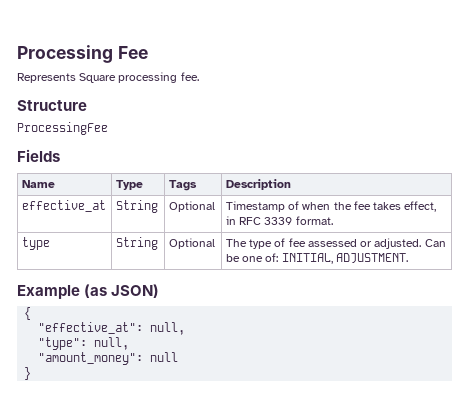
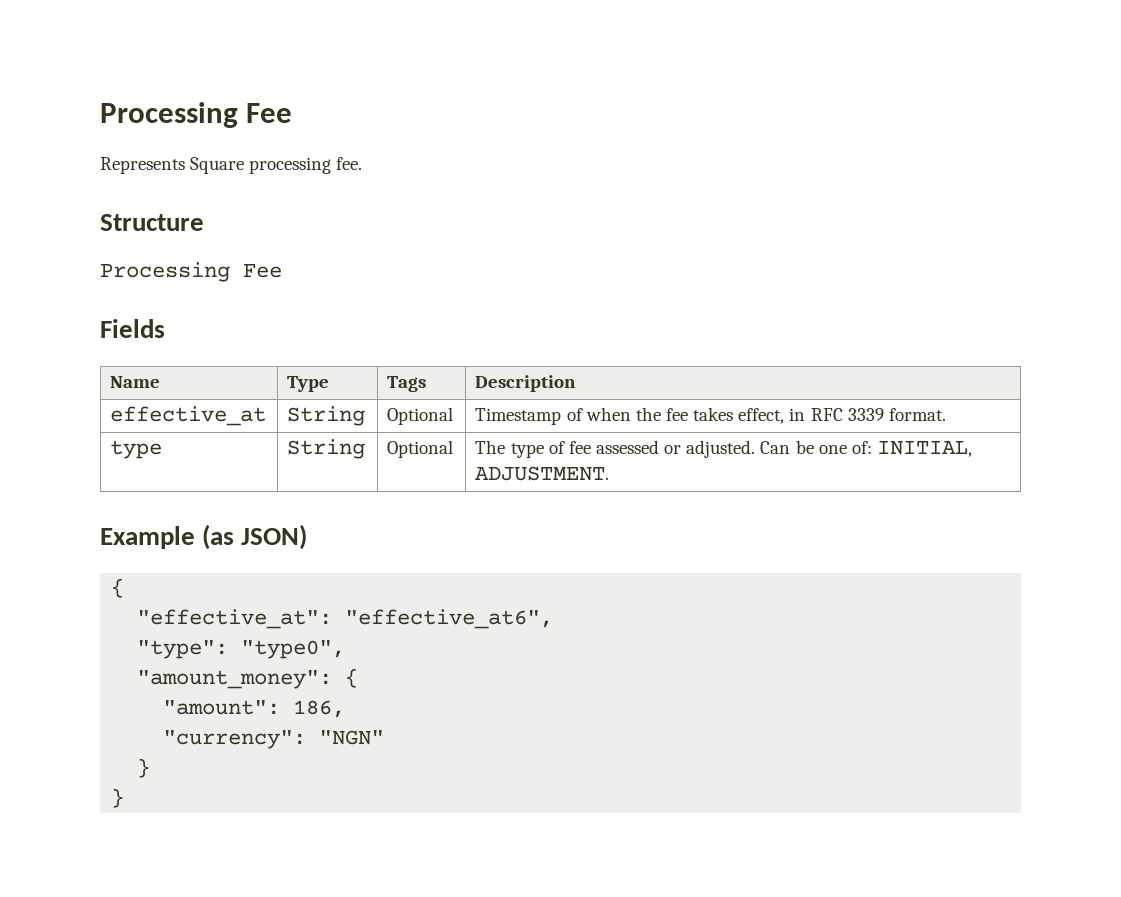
  Structure
- ProcessingFee
+ Processing Fee
- "effective_at": null,
+ "effective_at": "effective_at6",
- "type": null,
+ "type": "type0",
- "amount_money": null
+ "amount_money": {
+ "amount": 186,
+ "currency": "NGN"
+ }

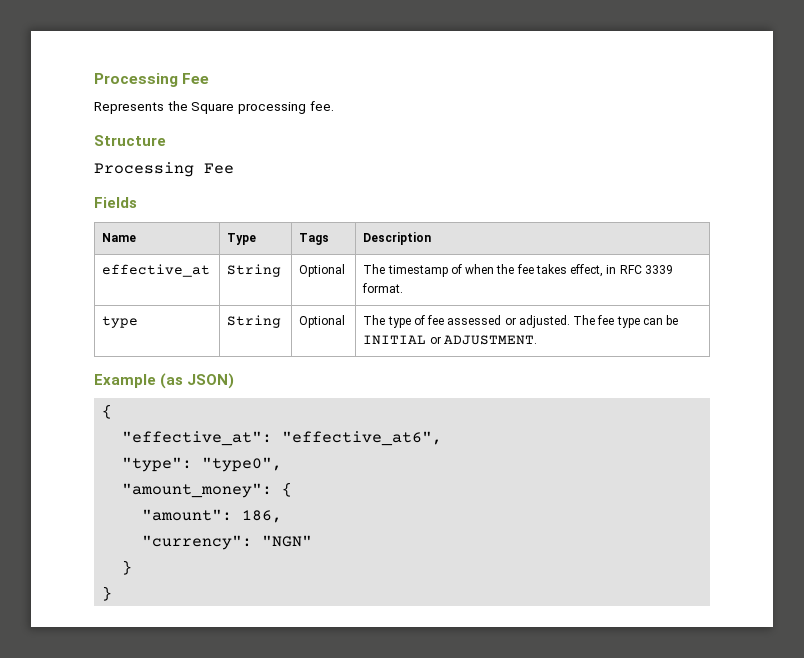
- Represents Square processing fee.
+ Represents the Square processing fee.
- effective_at | String | Optional | Timestamp of when the fee takes effect, in RFC 3339 format.
+ effective_at | String | Optional | The timestamp of when the fee takes effect, in RFC 3339 format.
- type | String | Optional | The type of fee assessed or adjusted. Can be one of: INITIAL, ADJUSTMENT.
+ type | String | Optional | The type of fee assessed or adjusted. The fee type can be INITIAL or ADJUSTMENT.

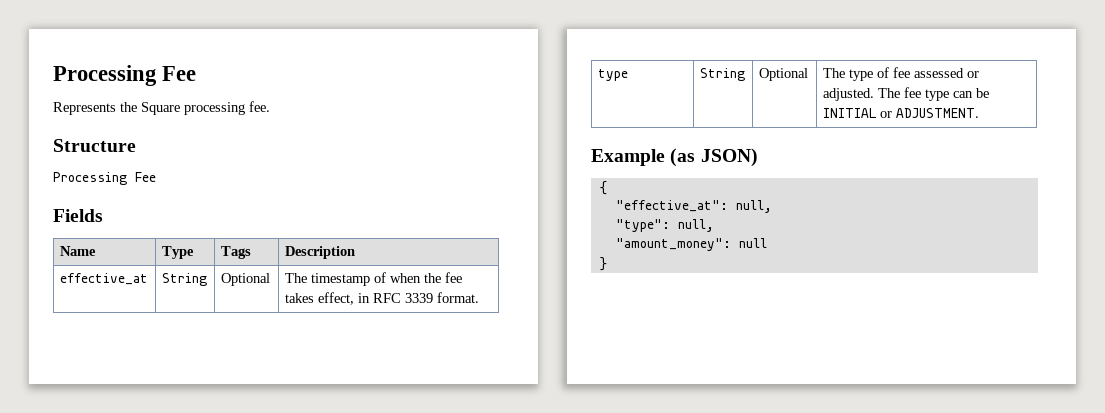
- "effective_at": "effective_at6",
+ "effective_at": null,
- "type": "type0",
+ "type": null,
- "amount_money": {
- "amount": 186,
- "currency": "NGN"
- }
+ "amount_money": null

